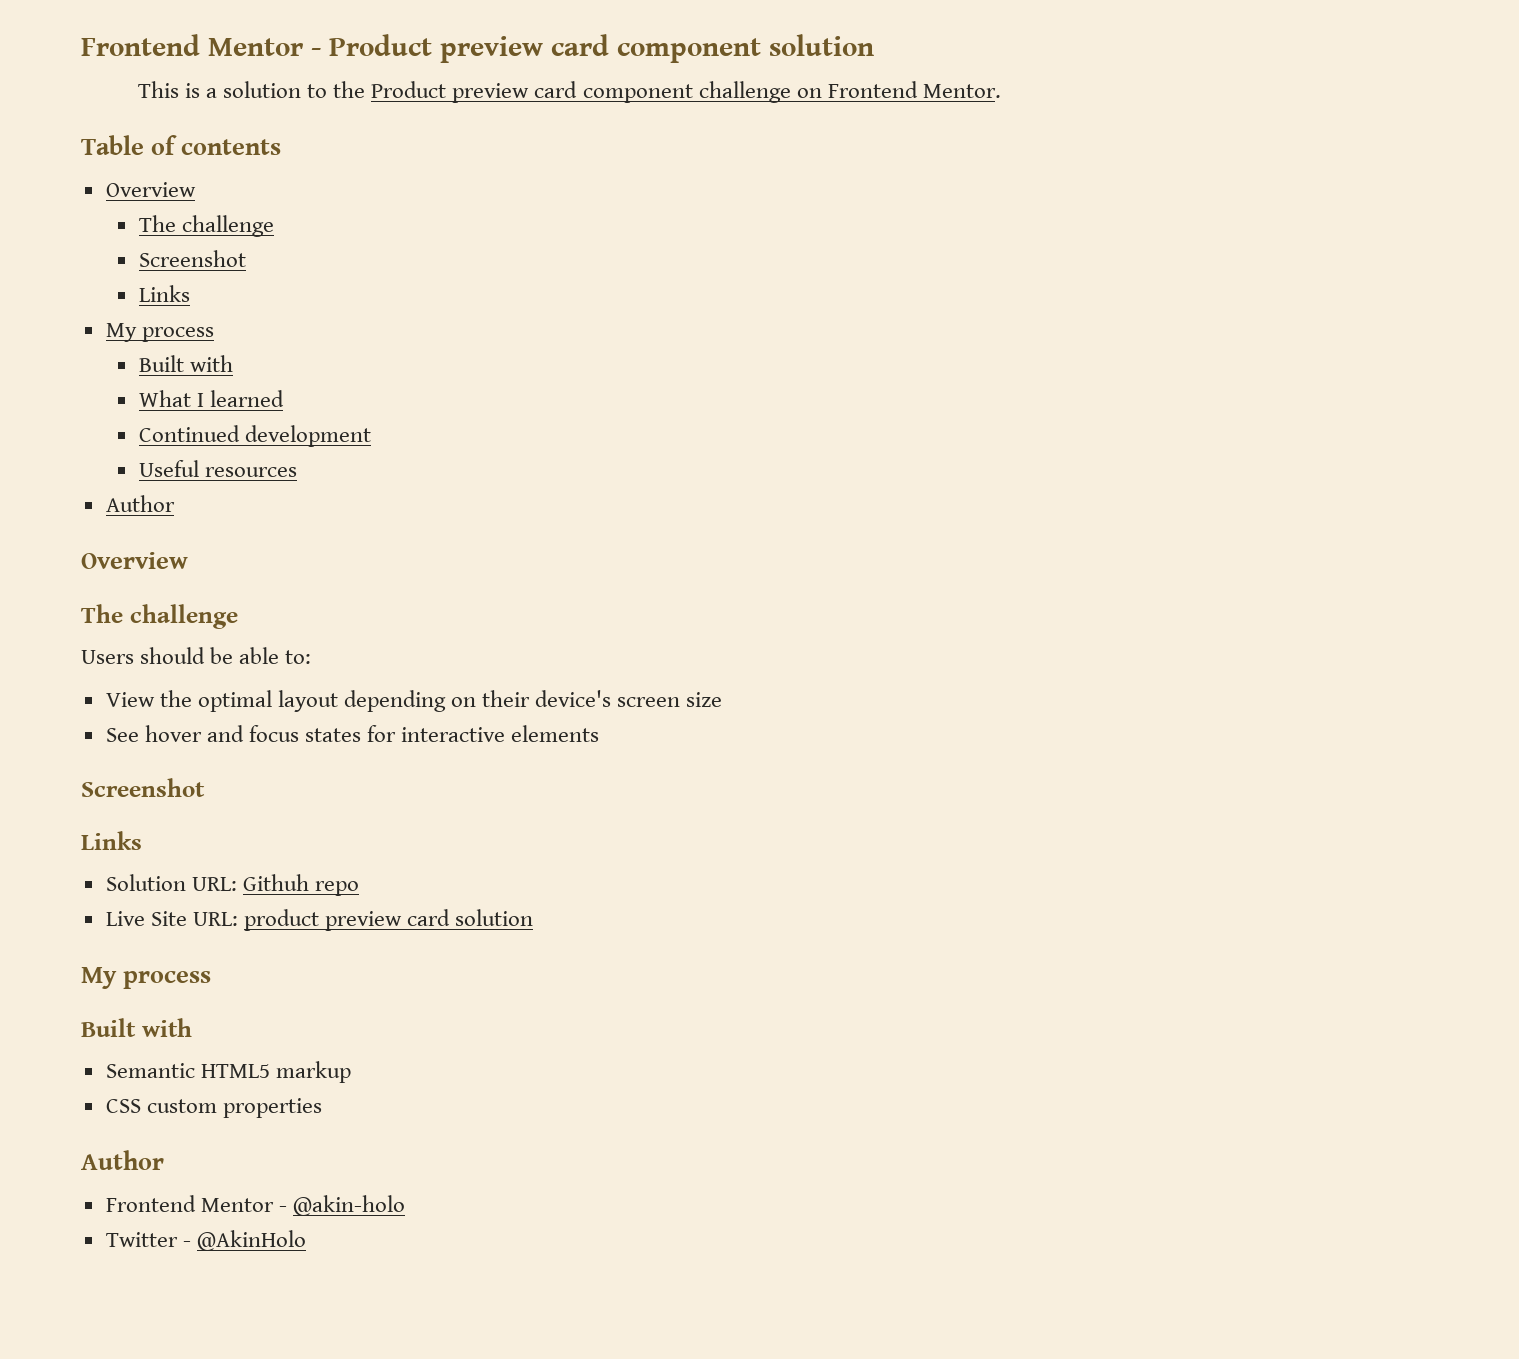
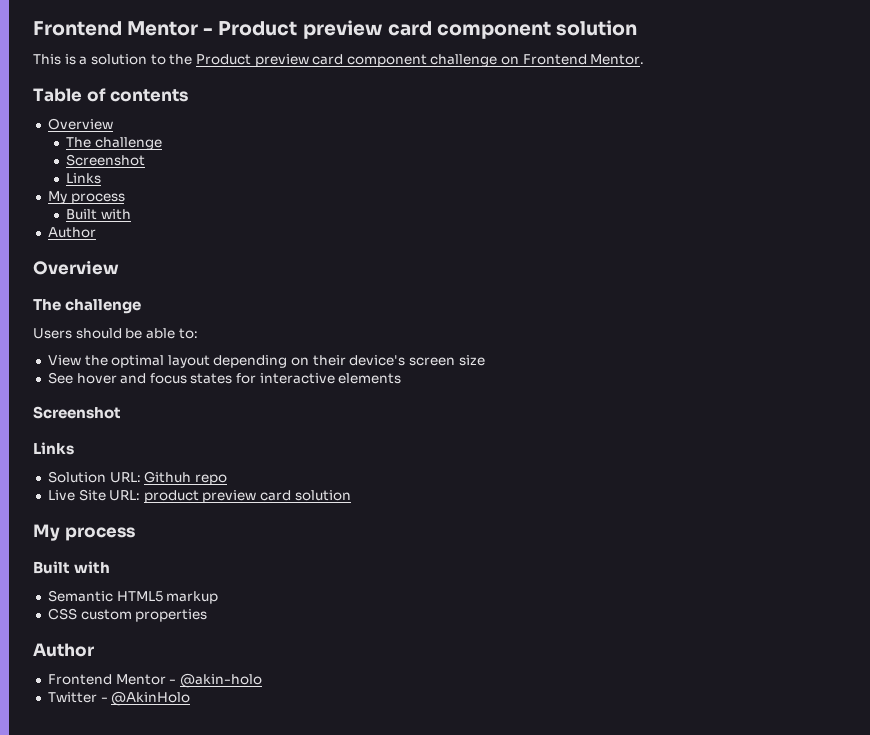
- What I learned
- Continued development
- Useful resources

